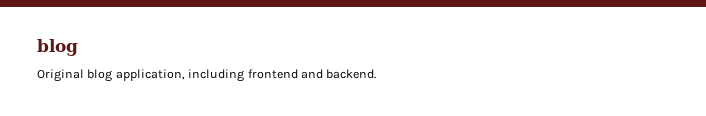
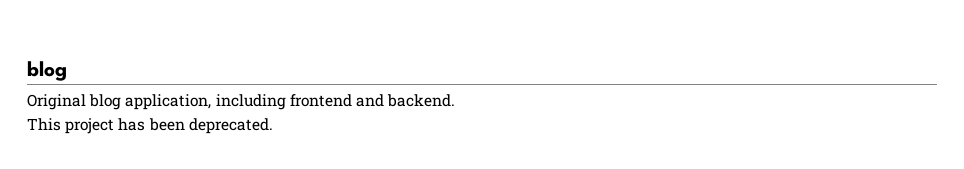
+ This project has been deprecated.

